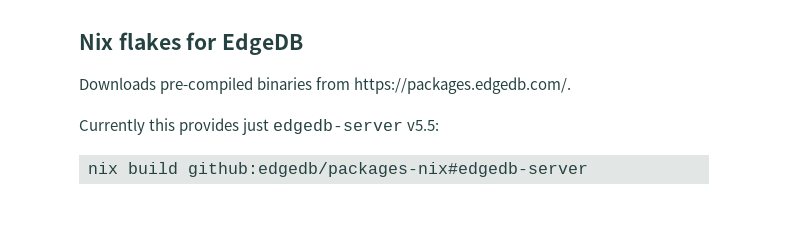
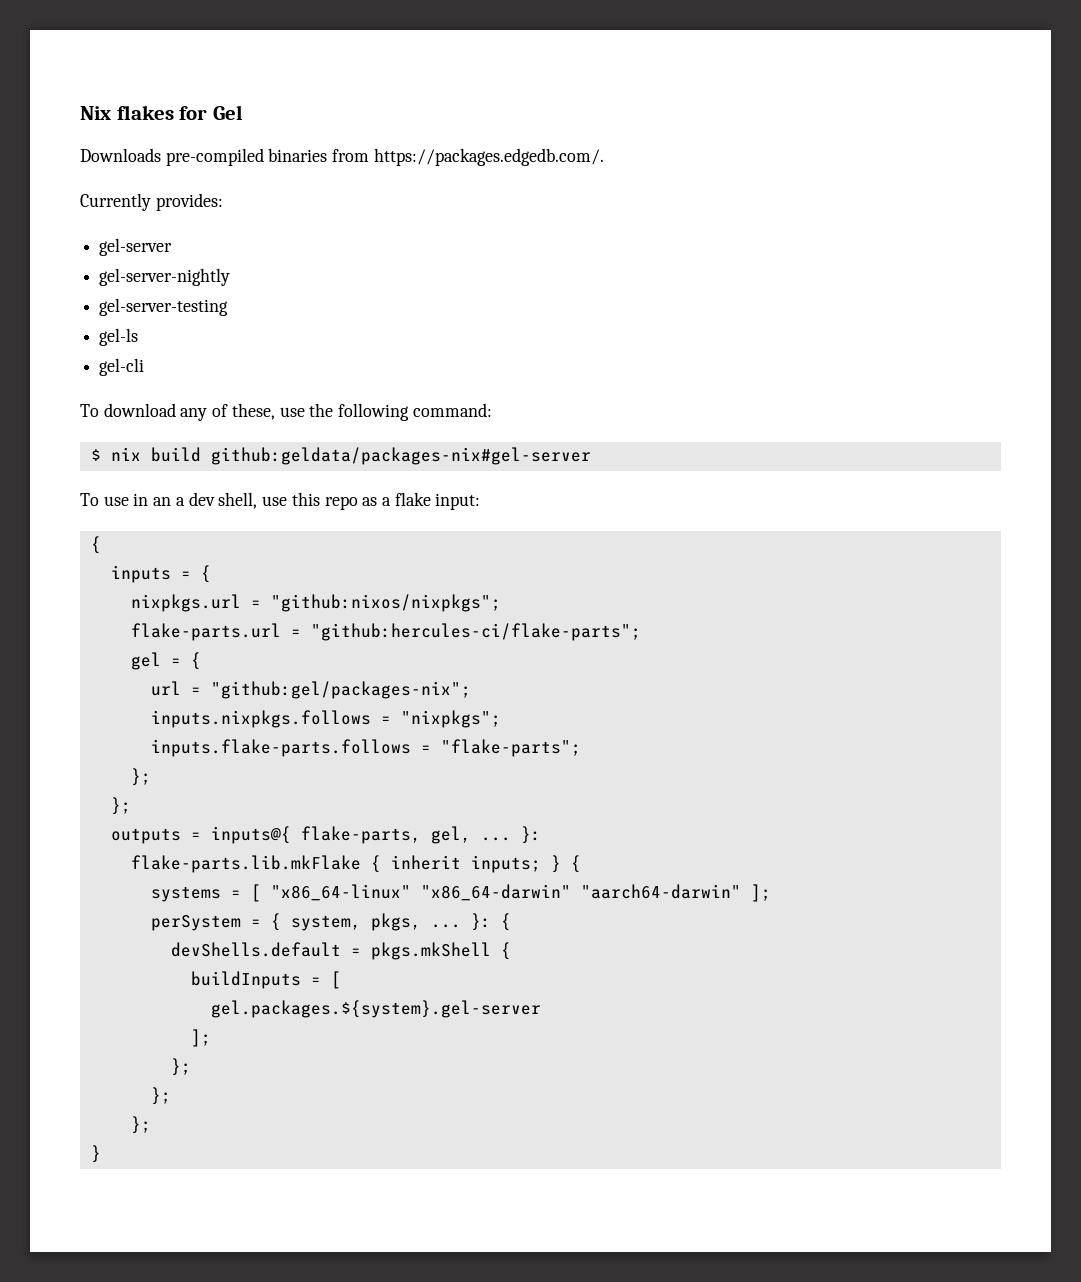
- Nix flakes for EdgeDB
+ Nix flakes for Gel
- Currently this provides just edgedb-server v5.5:
- nix build github:edgedb/packages-nix#edgedb-server
+ Currently provides:
+ gel-server
+ gel-server-nightly
+ gel-server-testing
+ gel-ls
+ gel-cli
+ To download any of these, use the following command:
+ $ nix build github:geldata/packages-nix#gel-server
+ To use in an a dev shell, use this repo as a flake input:
+ {
+ inputs = {
+ nixpkgs.url = "github:nixos/nixpkgs";
+ flake-parts.url = "github:hercules-ci/flake-parts";
+ gel = {
+ url = "github:gel/packages-nix";
+ inputs.nixpkgs.follows = "nixpkgs";
+ inputs.flake-parts.follows = "flake-parts";
+ };
+ };
+ outputs = inputs@{ flake-parts, gel, ... }:
+ flake-parts.lib.mkFlake { inherit inputs; } {
+ systems = [ "x86_64-linux" "x86_64-darwin" "aarch64-darwin" ];
+ perSystem = { system, pkgs, ... }: {
+ devShells.default = pkgs.mkShell {
+ buildInputs = [
+ gel.packages.${system}.gel-server
+ ];
+ };
+ };
+ };
+ }

